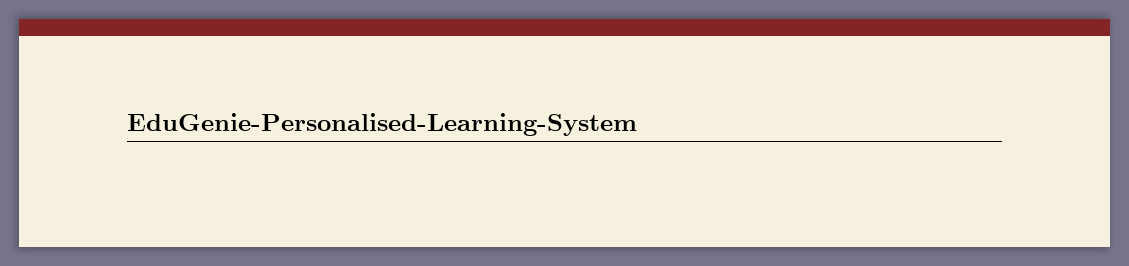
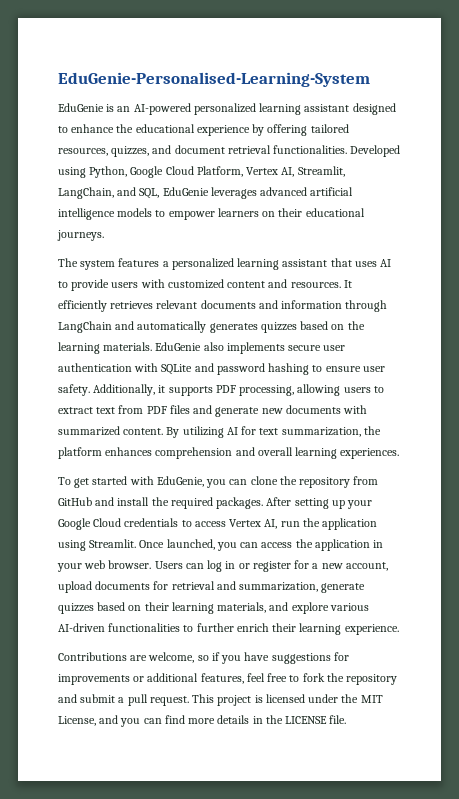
+ EduGenie is an AI-powered personalized learning assistant designed to enhance the educational experience by offering tailored resources, quizzes, and document retrieval functionalities. Developed using Python, Google Cloud Platform, Vertex AI, Streamlit, LangChain, and SQL, EduGenie leverages advanced artificial intelligence models to empower learners on their educational journeys.
+ The system features a personalized learning assistant that uses AI to provide users with customized content and resources. It efficiently retrieves relevant documents and information through LangChain and automatically generates quizzes based on the learning materials. EduGenie also implements secure user authentication with SQLite and password hashing to ensure user safety. Additionally, it supports PDF processing, allowing users to extract text from PDF files and generate new documents with summarized content. By utilizing AI for text summarization, the platform enhances comprehension and overall learning experiences.
+ To get started with EduGenie, you can clone the repository from GitHub and install the required packages. After setting up your Google Cloud credentials to access Vertex AI, run the application using Streamlit. Once launched, you can access the application in your web browser. Users can log in or register for a new account, upload documents for retrieval and summarization, generate quizzes based on their learning materials, and explore various AI-driven functionalities to further enrich their learning experience.
+ Contributions are welcome, so if you have suggestions for improvements or additional features, feel free to fork the repository and submit a pull request. This project is licensed under the MIT License, and you can find more details in the LICENSE file.

